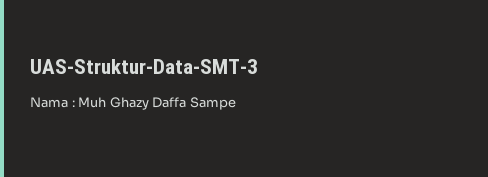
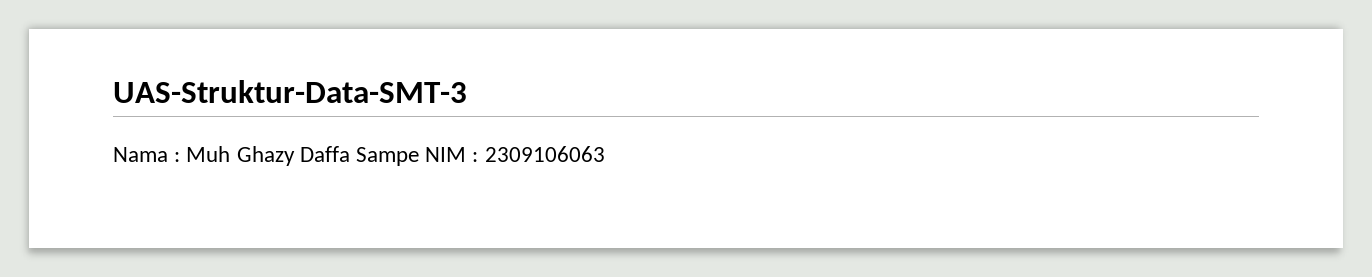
- Nama : Muh Ghazy Daffa Sampe
+ Nama : Muh Ghazy Daffa Sampe NIM : 2309106063

